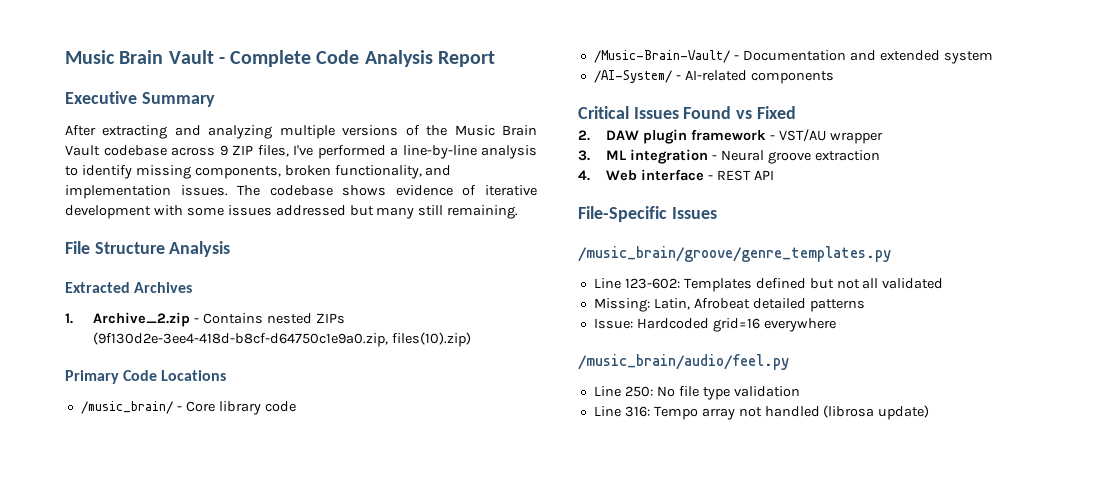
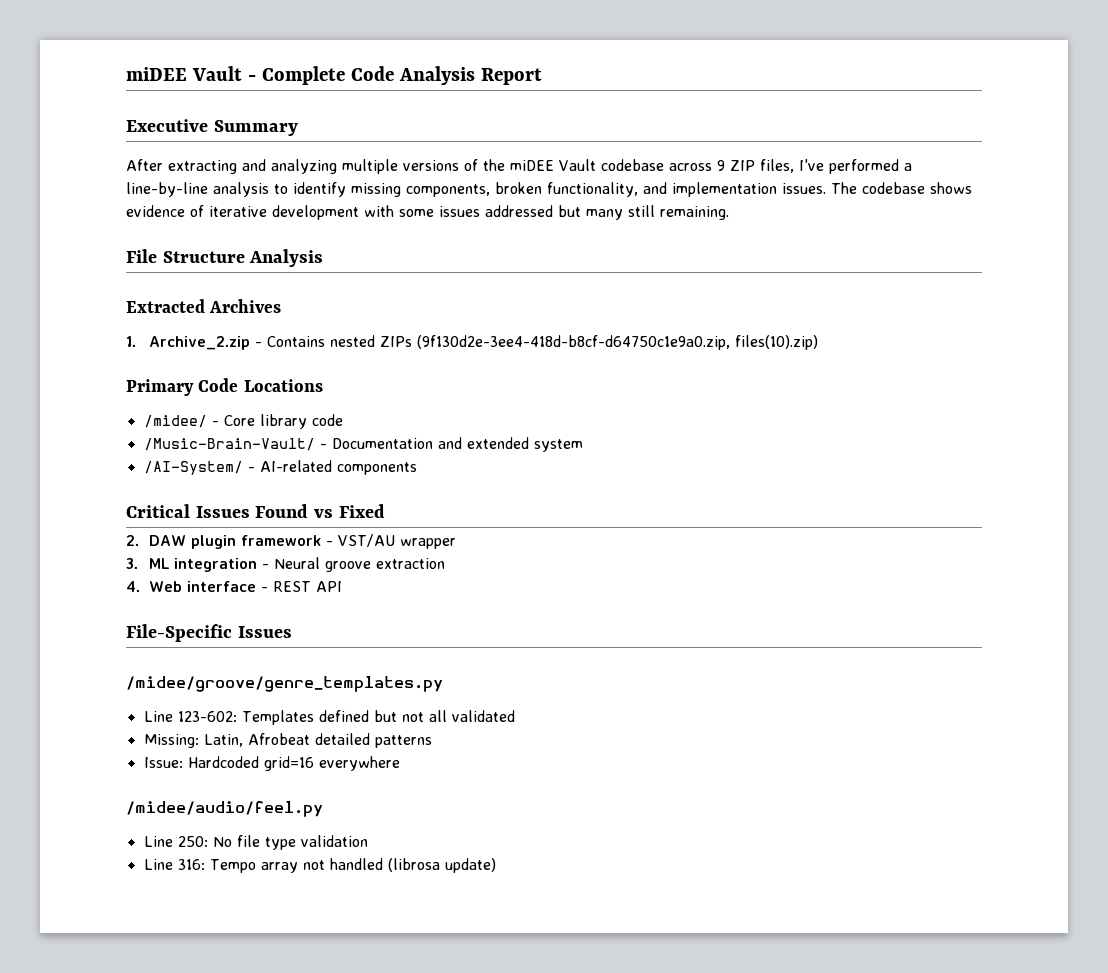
- Music Brain Vault - Complete Code Analysis Report
+ miDEE Vault - Complete Code Analysis Report
- After extracting and analyzing multiple versions of the Music Brain Vault codebase across 9 ZIP files, I've performed a line-by-line analysis to identify missing components, broken functionality, and implementation issues.
+ After extracting and analyzing multiple versions of the miDEE Vault codebase across 9 ZIP files, I've performed a line-by-line analysis to identify missing components, broken functionality, and implementation issues.
- /music_brain/ - Core library code
+ /midee/ - Core library code
- /music_brain/groove/genre_templates.py
+ /midee/groove/genre_templates.py
- /music_brain/audio/feel.py
+ /midee/audio/feel.py

